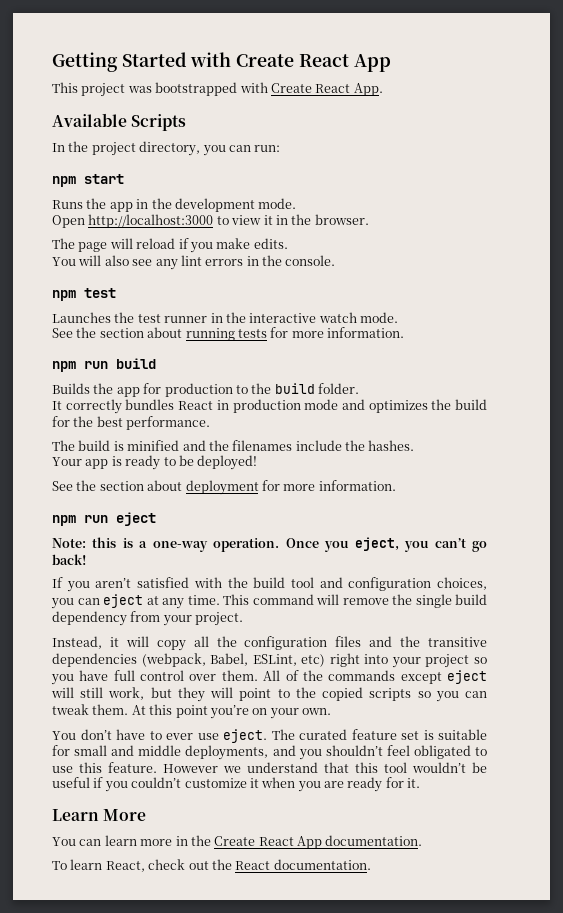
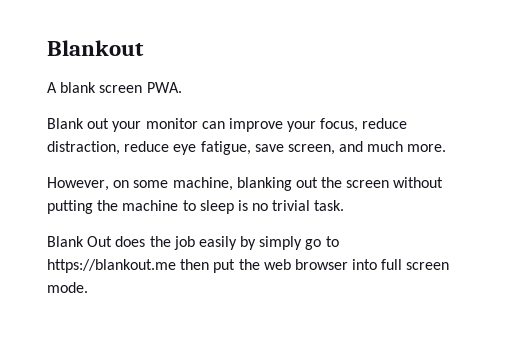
- Getting Started with Create React App
- This project was bootstrapped with Create React App.
- Available Scripts
- In the project directory, you can run:
- npm start
- Runs the app in the development mode.
- Open http://localhost:3000 to view it in the browser.
- The page will reload if you make edits.
- You will also see any lint errors in the console.
- npm test
- Launches the test runner in the interactive watch mode.
- See the section about running tests for more information.
- npm run build
- Builds the app for production to the build folder.
- It correctly bundles React in production mode and optimizes the build for the best performance.
- The build is minified and the filenames include the hashes.
- Your app is ready to be deployed!
- See the section about deployment for more information.
- npm run eject
- Note: this is a one-way operation. Once you eject, you can’t go back!
- If you aren’t satisfied with the build tool and configuration choices, you can eject at any time. This command will remove the single build dependency from your project.
- Instead, it will copy all the configuration files and the transitive dependencies (webpack, Babel, ESLint, etc) right into your project so you have full control over them. All of the commands except eject will still work, but they will point to the copied scripts so you can tweak them. At this point you’re on your own.
- You don’t have to ever use eject. The curated feature set is suitable for small and middle deployments, and you shouldn’t feel obligated to use this feature. However we understand that this tool wouldn’t be useful if you couldn’t customize it when you are ready for it.
- Learn More
- You can learn more in the Create React App documentation.
- To learn React, check out the React documentation.
+ Blankout
+ A blank screen PWA.
+ Blank out your monitor can improve your focus, reduce distraction, reduce eye fatigue, save screen, and much more.
+ However, on some machine, blanking out the screen without putting the machine to sleep is no trivial task.
+ Blank Out does the job easily by simply go to https://blankout.me then put the web browser into full screen mode.

